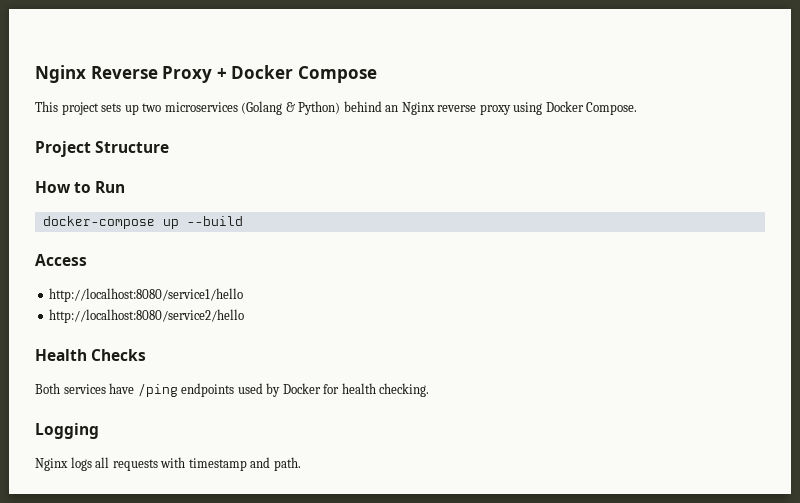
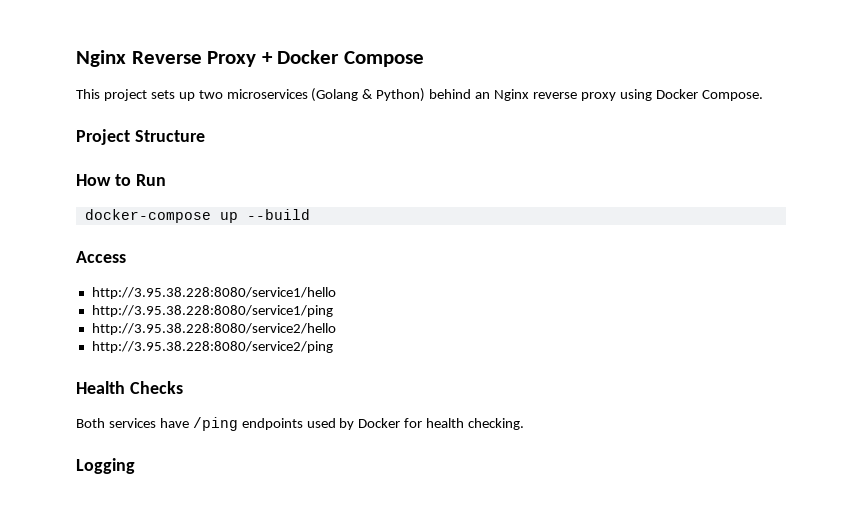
- http://localhost:8080/service1/hello
- http://localhost:8080/service2/hello
+ http://3.95.38.228:8080/service1/hello
+ http://3.95.38.228:8080/service1/ping
+ http://3.95.38.228:8080/service2/hello
+ http://3.95.38.228:8080/service2/ping
- Nginx logs all requests with timestamp and path.

